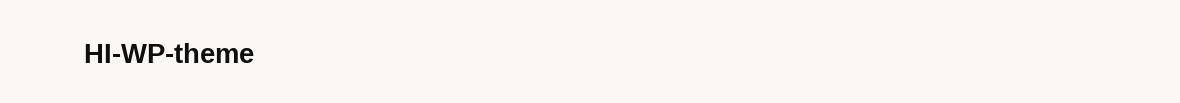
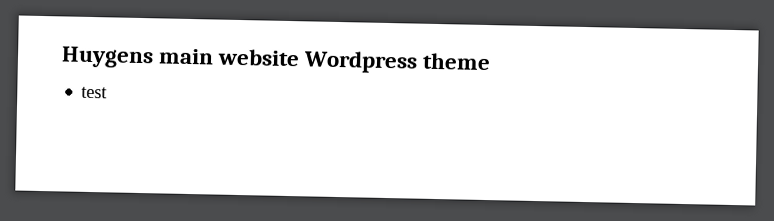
- HI-WP-theme
+ Huygens main website Wordpress theme
+ test

